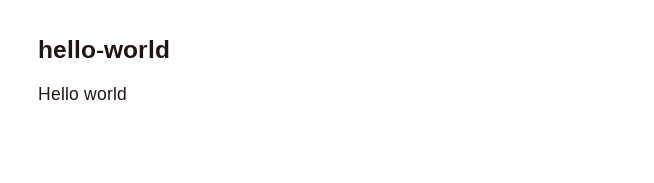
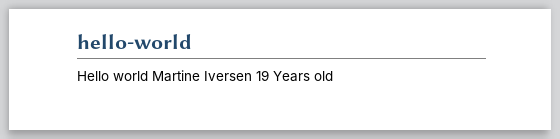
- Hello world
+ Hello world Martine Iversen 19 Years old

